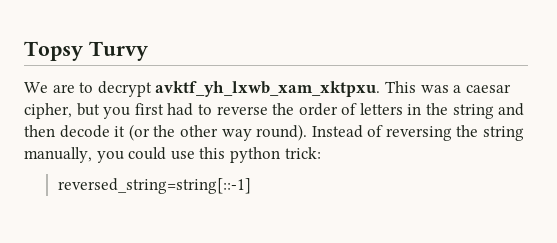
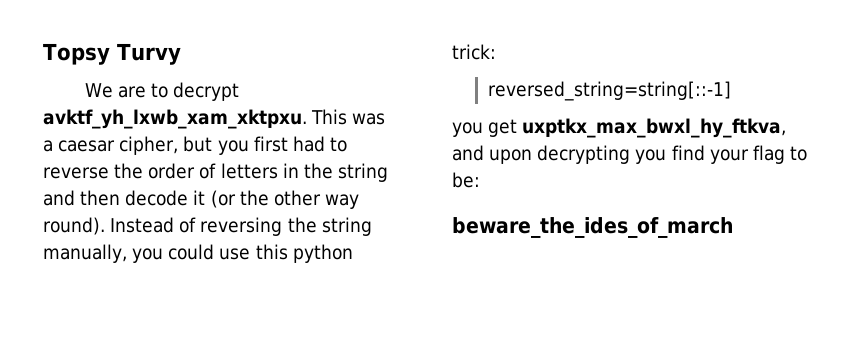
+ you get uxptkx_max_bwxl_hy_ftkva, and upon decrypting you find your flag to be:
+ beware_the_ides_of_march

